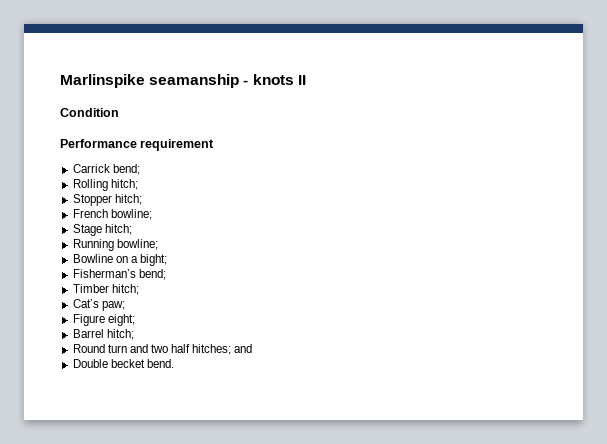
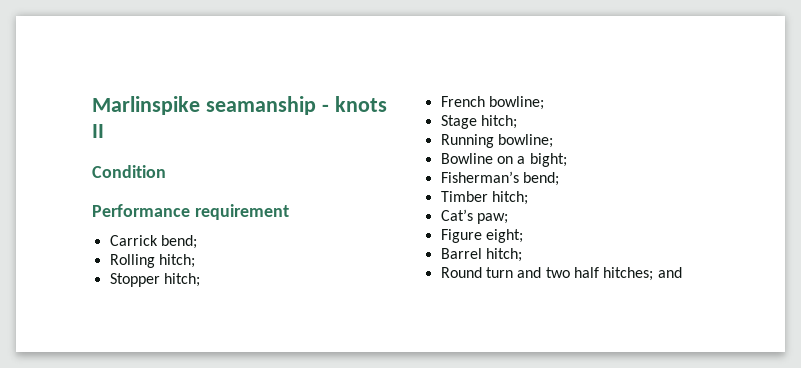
- Double becket bend.

